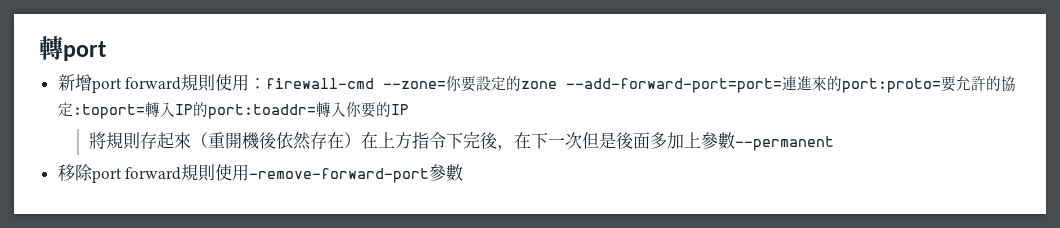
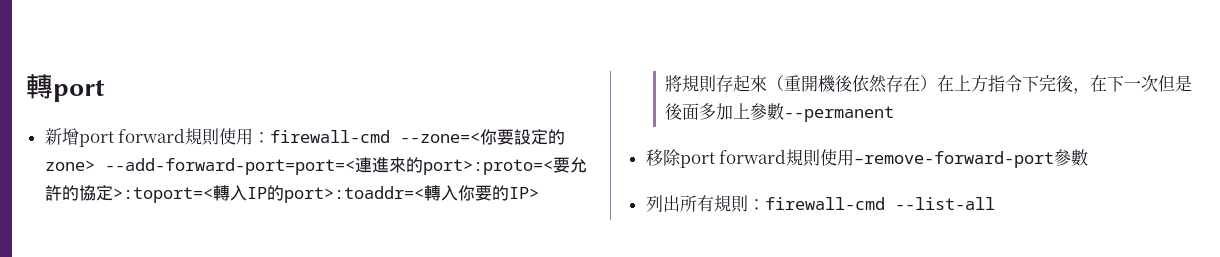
- 新增port forward規則使用：firewall-cmd --zone=你要設定的zone --add-forward-port=port=連進來的port:proto=要允許的協定:toport=轉入IP的port:toaddr=轉入你要的IP
+ 新增port forward規則使用：firewall-cmd --zone=<你要設定的zone> --add-forward-port=port=<連進來的port>:proto=<要允許的協定>:toport=<轉入IP的port>:toaddr=<轉入你要的IP>
+ 列出所有規則：firewall-cmd --list-all

